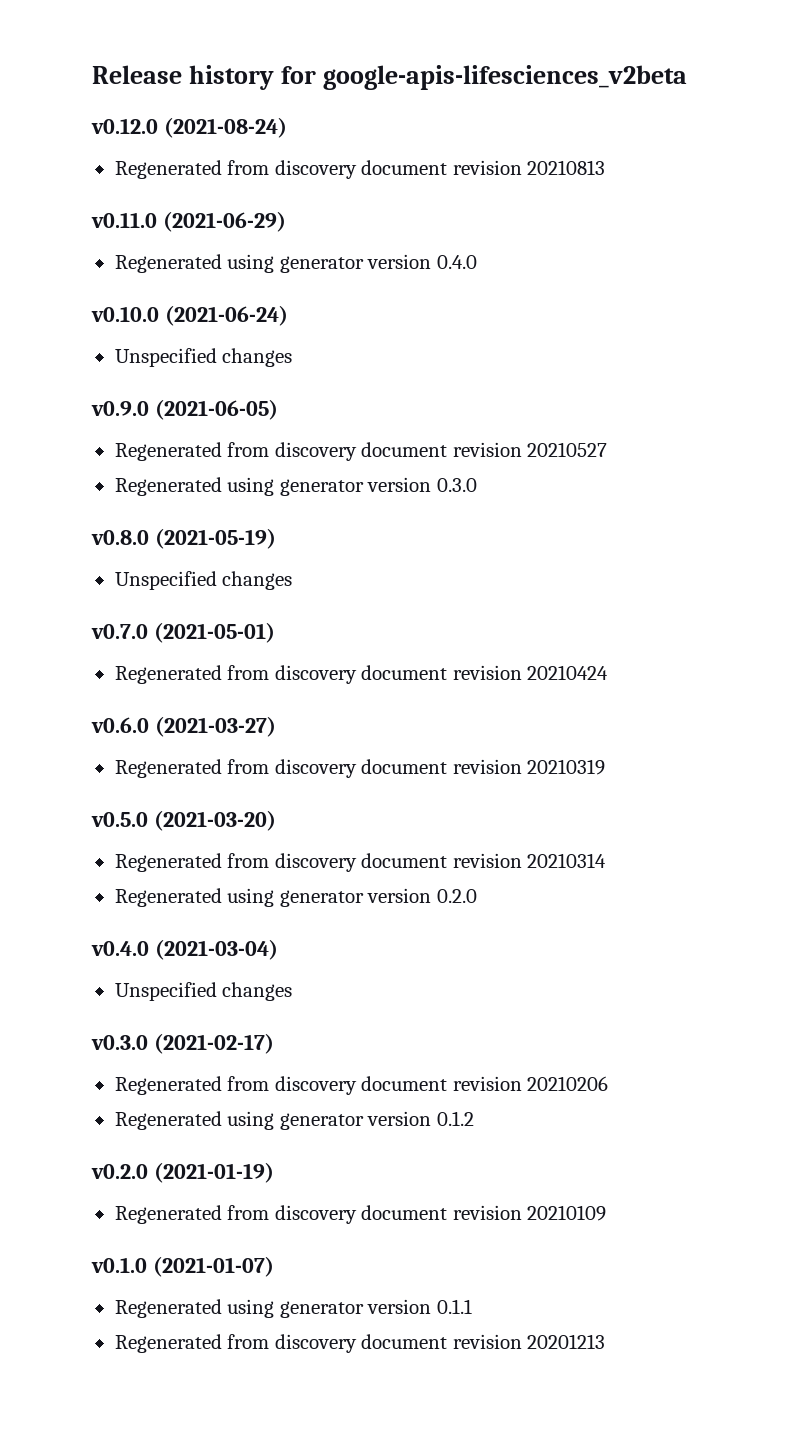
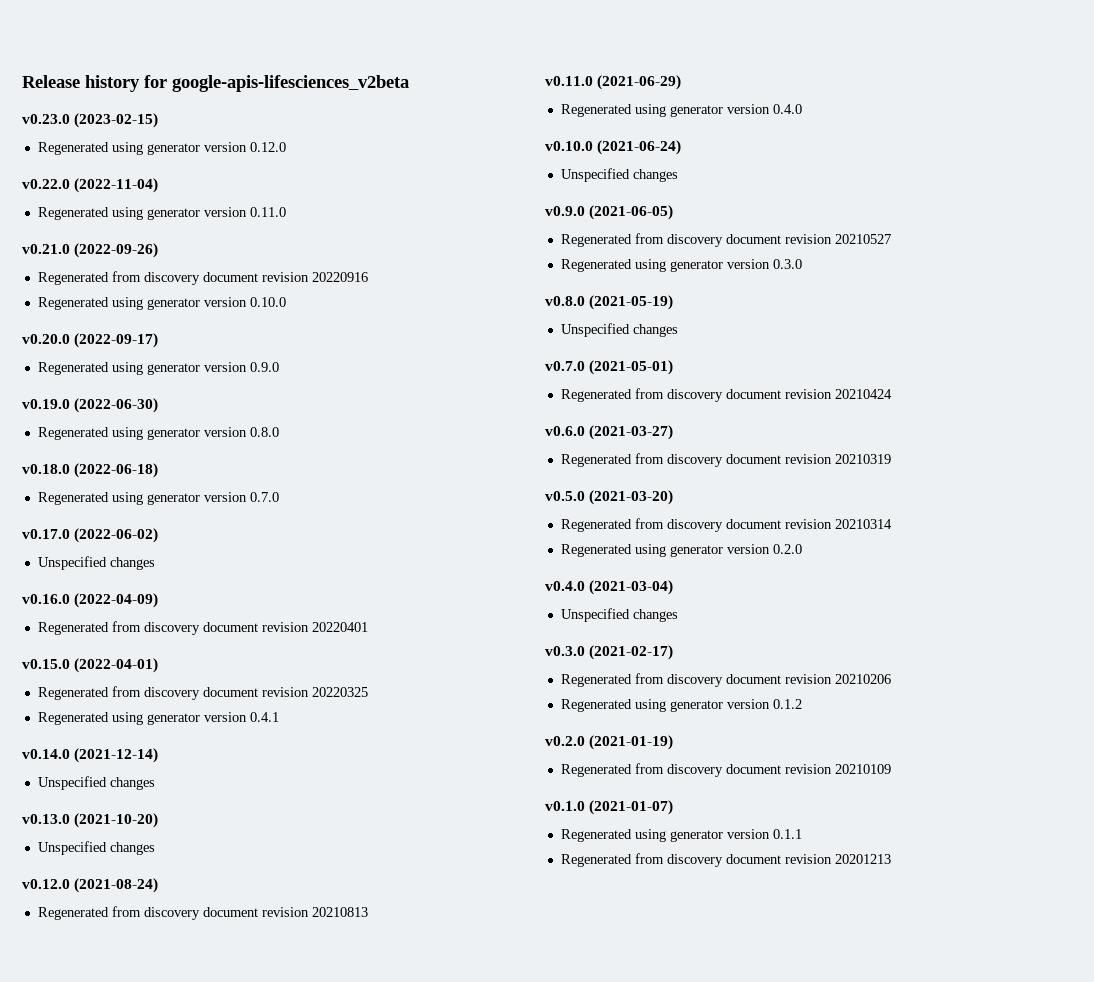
+ v0.23.0 (2023-02-15)
+ Regenerated using generator version 0.12.0
+ v0.22.0 (2022-11-04)
+ Regenerated using generator version 0.11.0
+ v0.21.0 (2022-09-26)
+ Regenerated from discovery document revision 20220916
+ Regenerated using generator version 0.10.0
+ v0.20.0 (2022-09-17)
+ Regenerated using generator version 0.9.0
+ v0.19.0 (2022-06-30)
+ Regenerated using generator version 0.8.0
+ v0.18.0 (2022-06-18)
+ Regenerated using generator version 0.7.0
+ v0.17.0 (2022-06-02)
+ Unspecified changes
+ v0.16.0 (2022-04-09)
+ Regenerated from discovery document revision 20220401
+ v0.15.0 (2022-04-01)
+ Regenerated from discovery document revision 20220325
+ Regenerated using generator version 0.4.1
+ v0.14.0 (2021-12-14)
+ Unspecified changes
+ v0.13.0 (2021-10-20)
+ Unspecified changes

